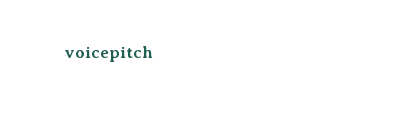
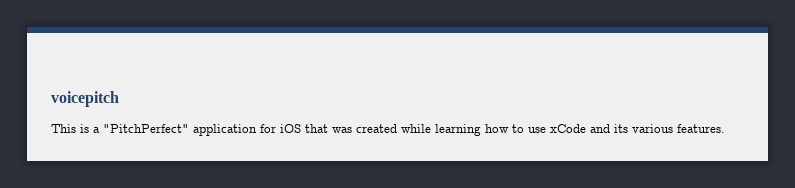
+ This is a "PitchPerfect" application for iOS that was created while learning how to use xCode and its various features.

